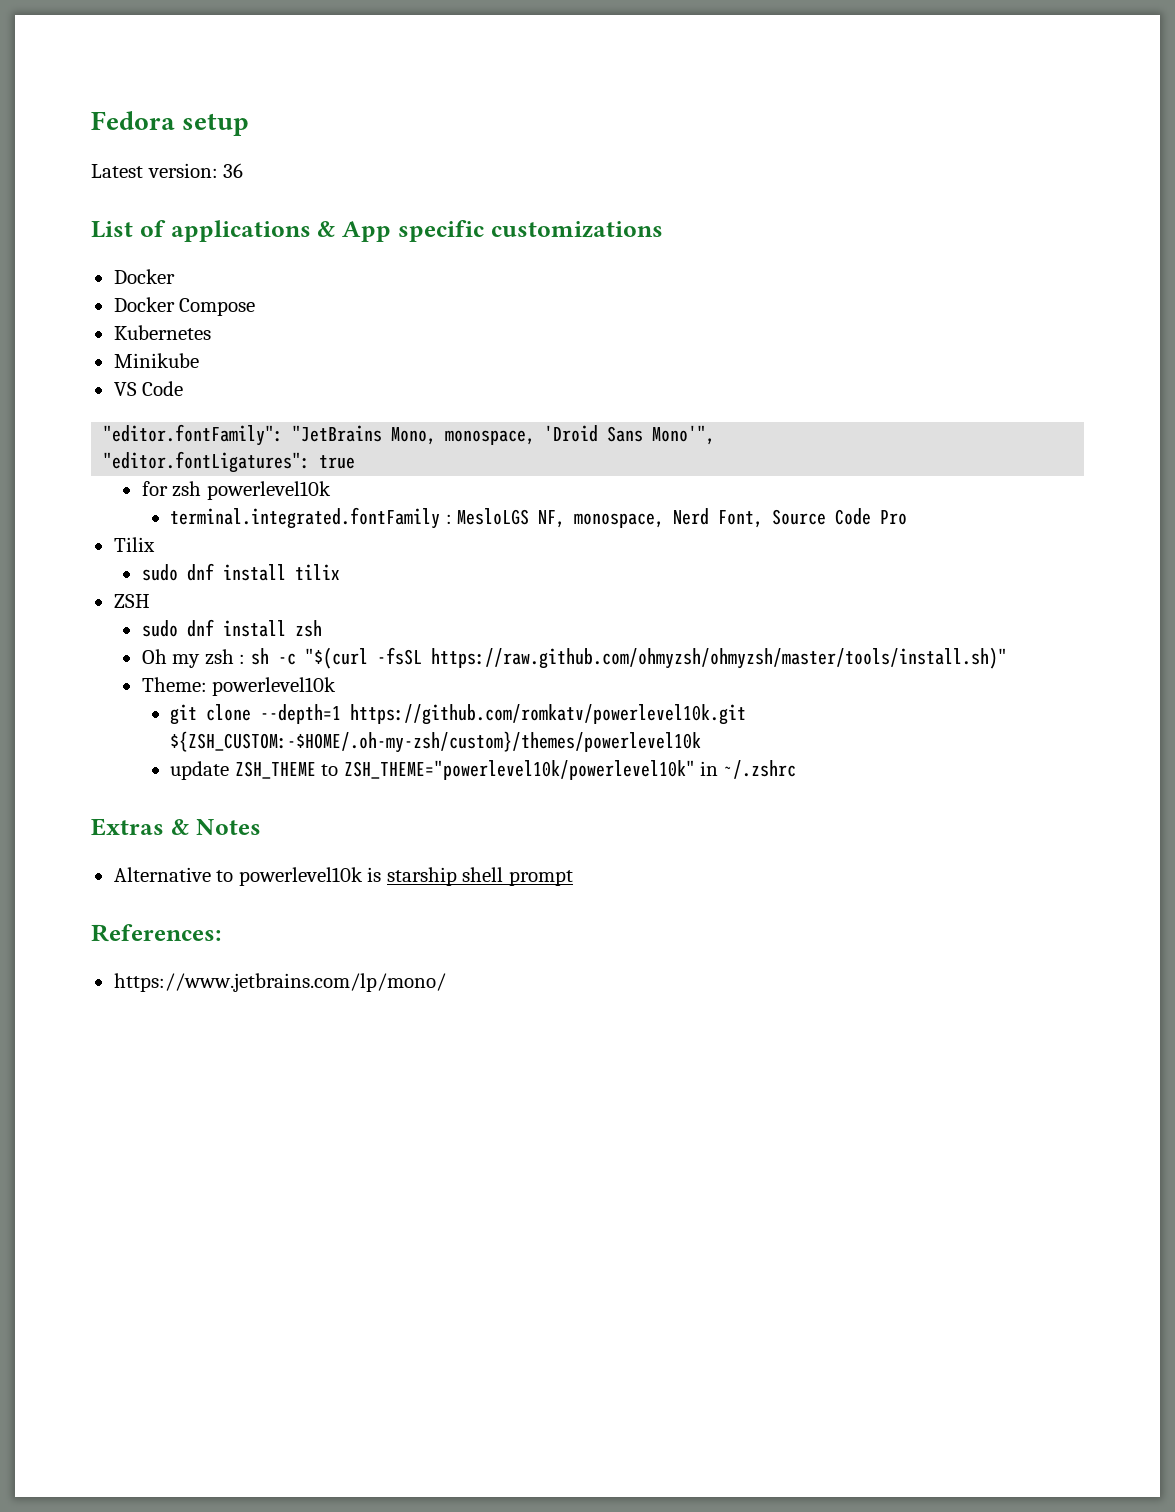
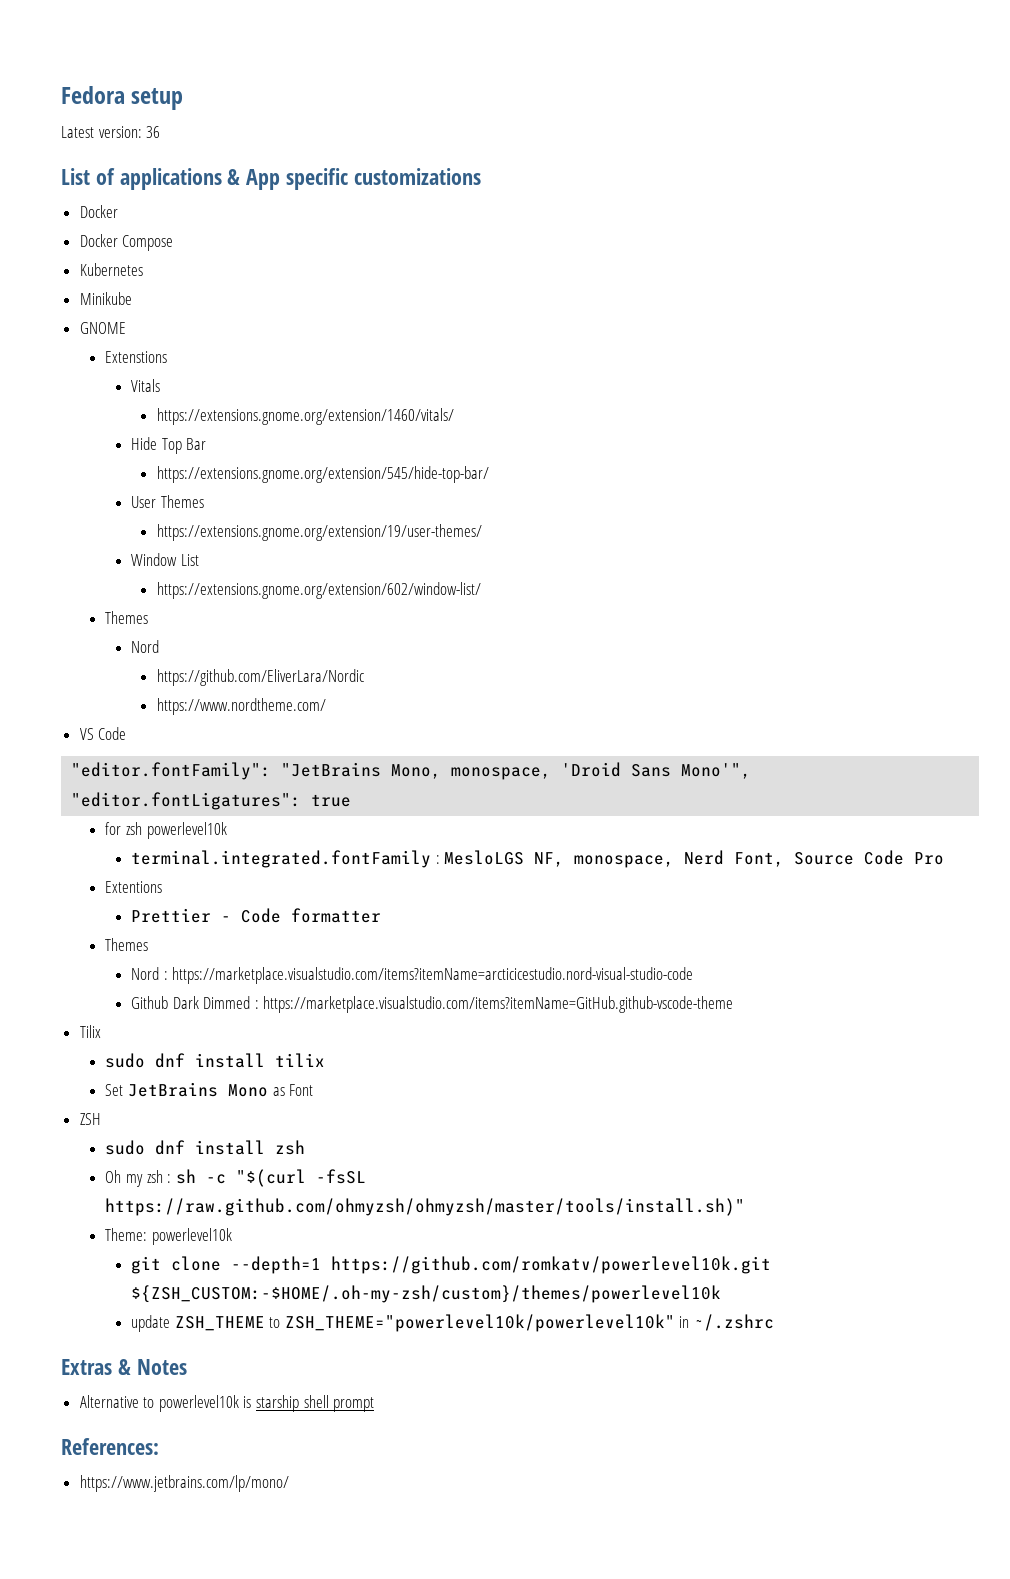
+ GNOME
+ Extenstions
+ Vitals
+ https://extensions.gnome.org/extension/1460/vitals/
+ Hide Top Bar
+ https://extensions.gnome.org/extension/545/hide-top-bar/
+ User Themes
+ https://extensions.gnome.org/extension/19/user-themes/
+ Window List
+ https://extensions.gnome.org/extension/602/window-list/
+ Themes
+ Nord
+ https://github.com/EliverLara/Nordic
+ https://www.nordtheme.com/
+ Extentions
+ Prettier - Code formatter
+ Themes
+ Nord : https://marketplace.visualstudio.com/items?itemName=arcticicestudio.nord-visual-studio-code
+ Github Dark Dimmed : https://marketplace.visualstudio.com/items?itemName=GitHub.github-vscode-theme
+ Set JetBrains Mono as Font

